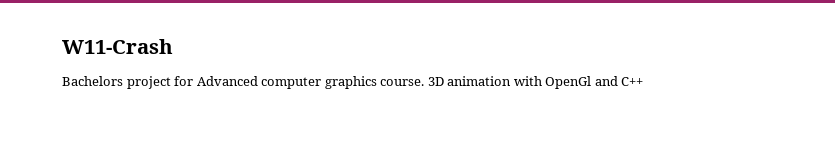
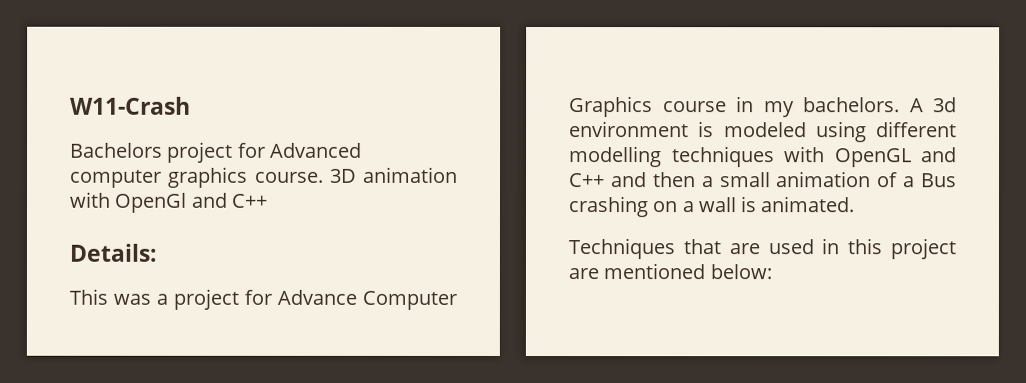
+ Details:
+ This was a project for Advance Computer Graphics course in my bachelors. A 3d environment is modeled using different modelling techniques with OpenGL and C++ and then a small animation of a Bus crashing on a wall is animated.
+ Techniques that are used in this project are mentioned below:

